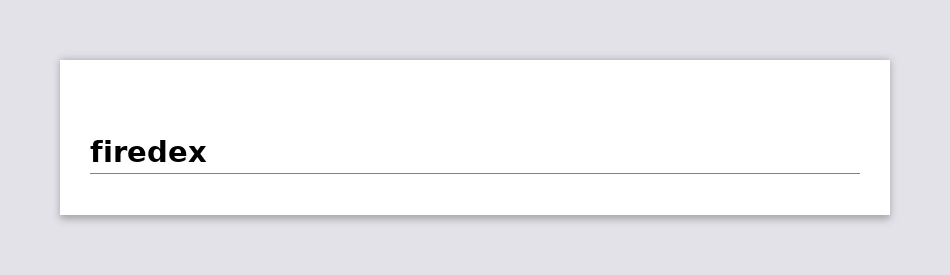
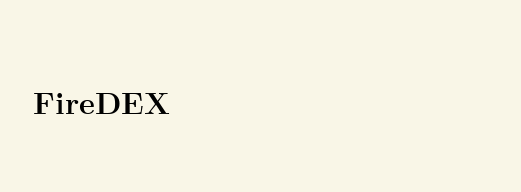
- firedex
+ FireDEX

